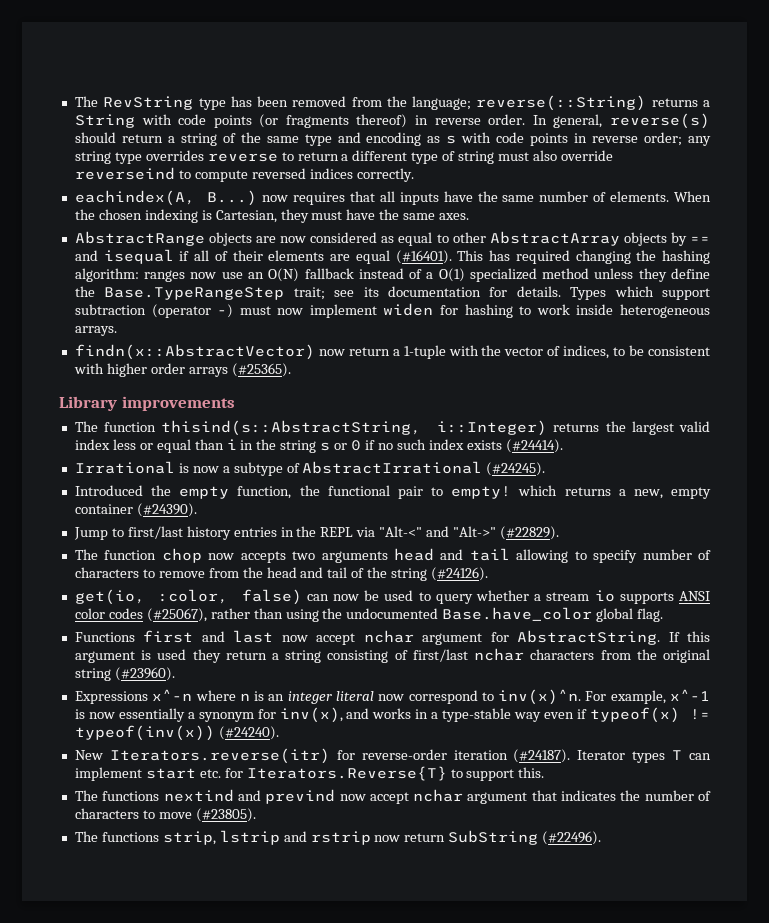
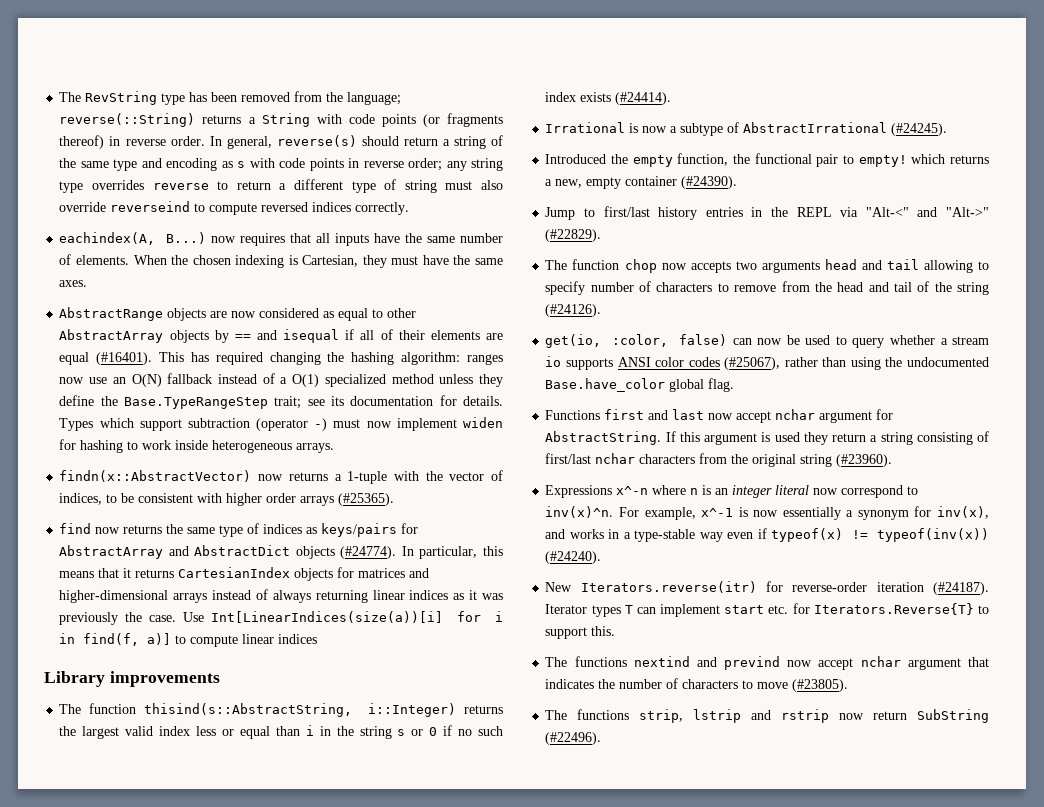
- findn(x::AbstractVector) now return a 1-tuple with the vector of indices, to be consistent with higher order arrays (#25365).
+ findn(x::AbstractVector) now returns a 1-tuple with the vector of indices, to be consistent with higher order arrays (#25365).
+ find now returns the same type of indices as keys/pairs for AbstractArray and AbstractDict objects (#24774). In particular, this means that it returns CartesianIndex objects for matrices and higher-dimensional arrays instead of always returning linear indices as it was previously the case. Use Int[LinearIndices(size(a))[i] for i in find(f, a)] to compute linear indices

